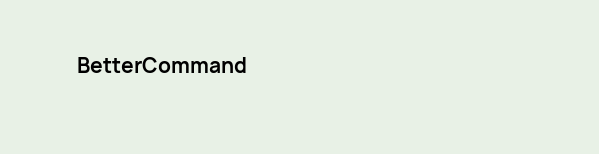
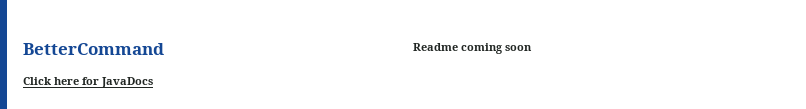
+ Click here for JavaDocs
+ Readme coming soon

